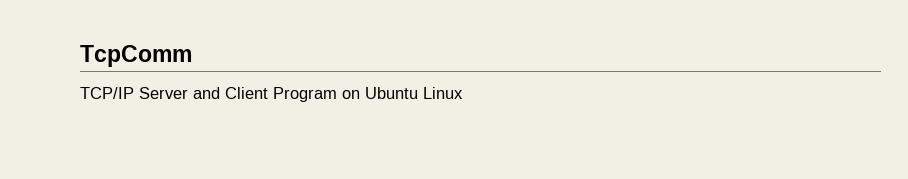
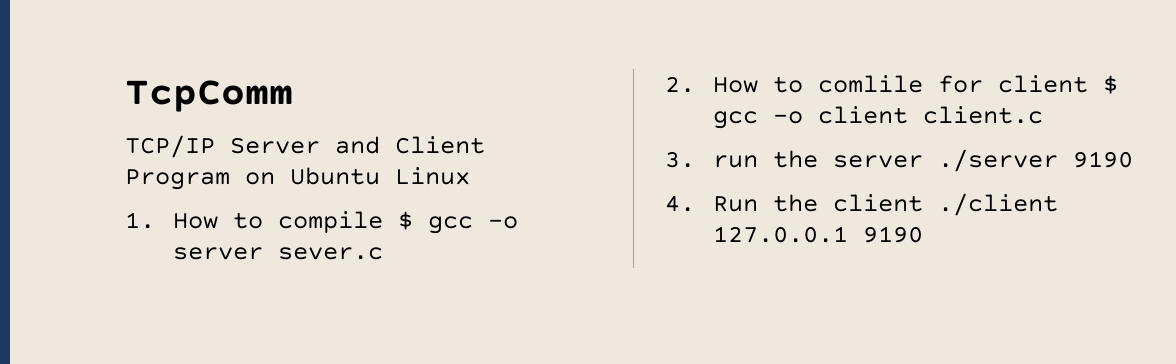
+ 1. How to compile $ gcc -o server sever.c
+ 2. How to comlile for client $ gcc -o client client.c
+ 3. run the server ./server 9190
+ 4. Run the client ./client 127.0.0.1 9190

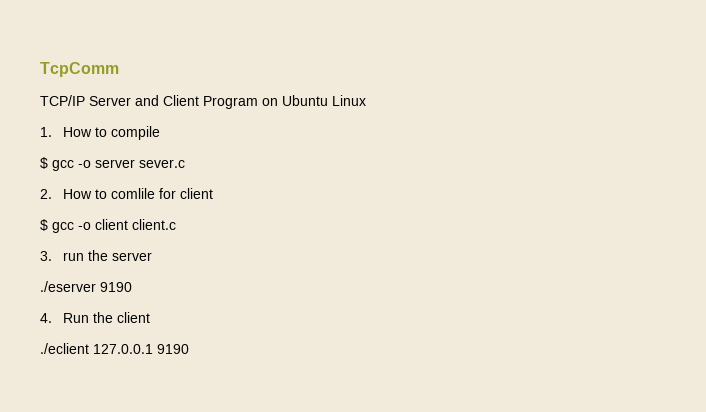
- 1. How to compile $ gcc -o server sever.c
+ 1. How to compile
+ $ gcc -o server sever.c
- 2. How to comlile for client $ gcc -o client client.c
+ 2. How to comlile for client
+ $ gcc -o client client.c
- 3. run the server ./server 9190
+ 3. run the server
+ ./eserver 9190
- 4. Run the client ./client 127.0.0.1 9190
+ 4. Run the client
+ ./eclient 127.0.0.1 9190

